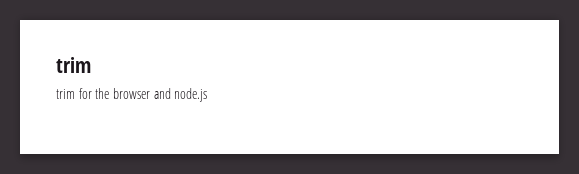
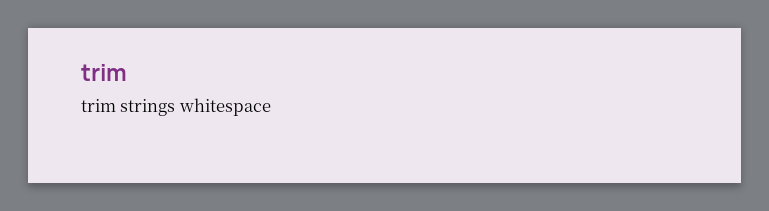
- trim for the browser and node.js
+ trim strings whitespace

